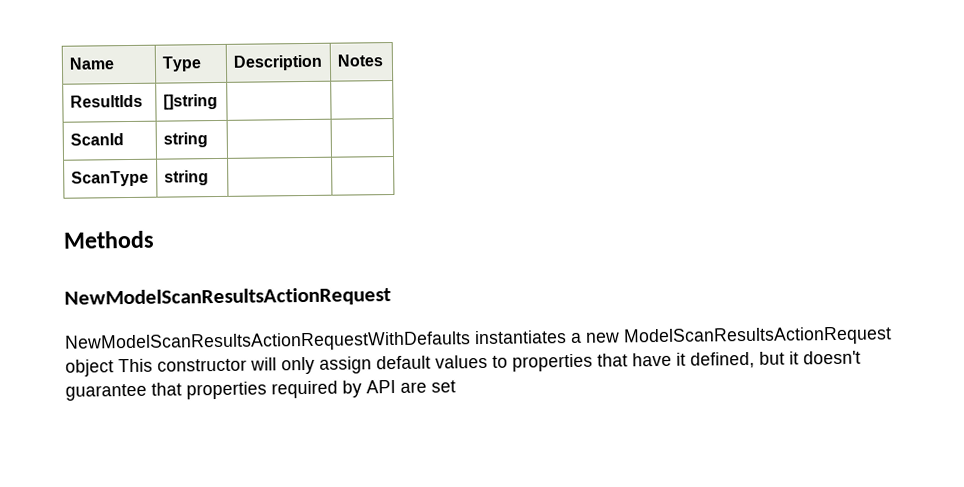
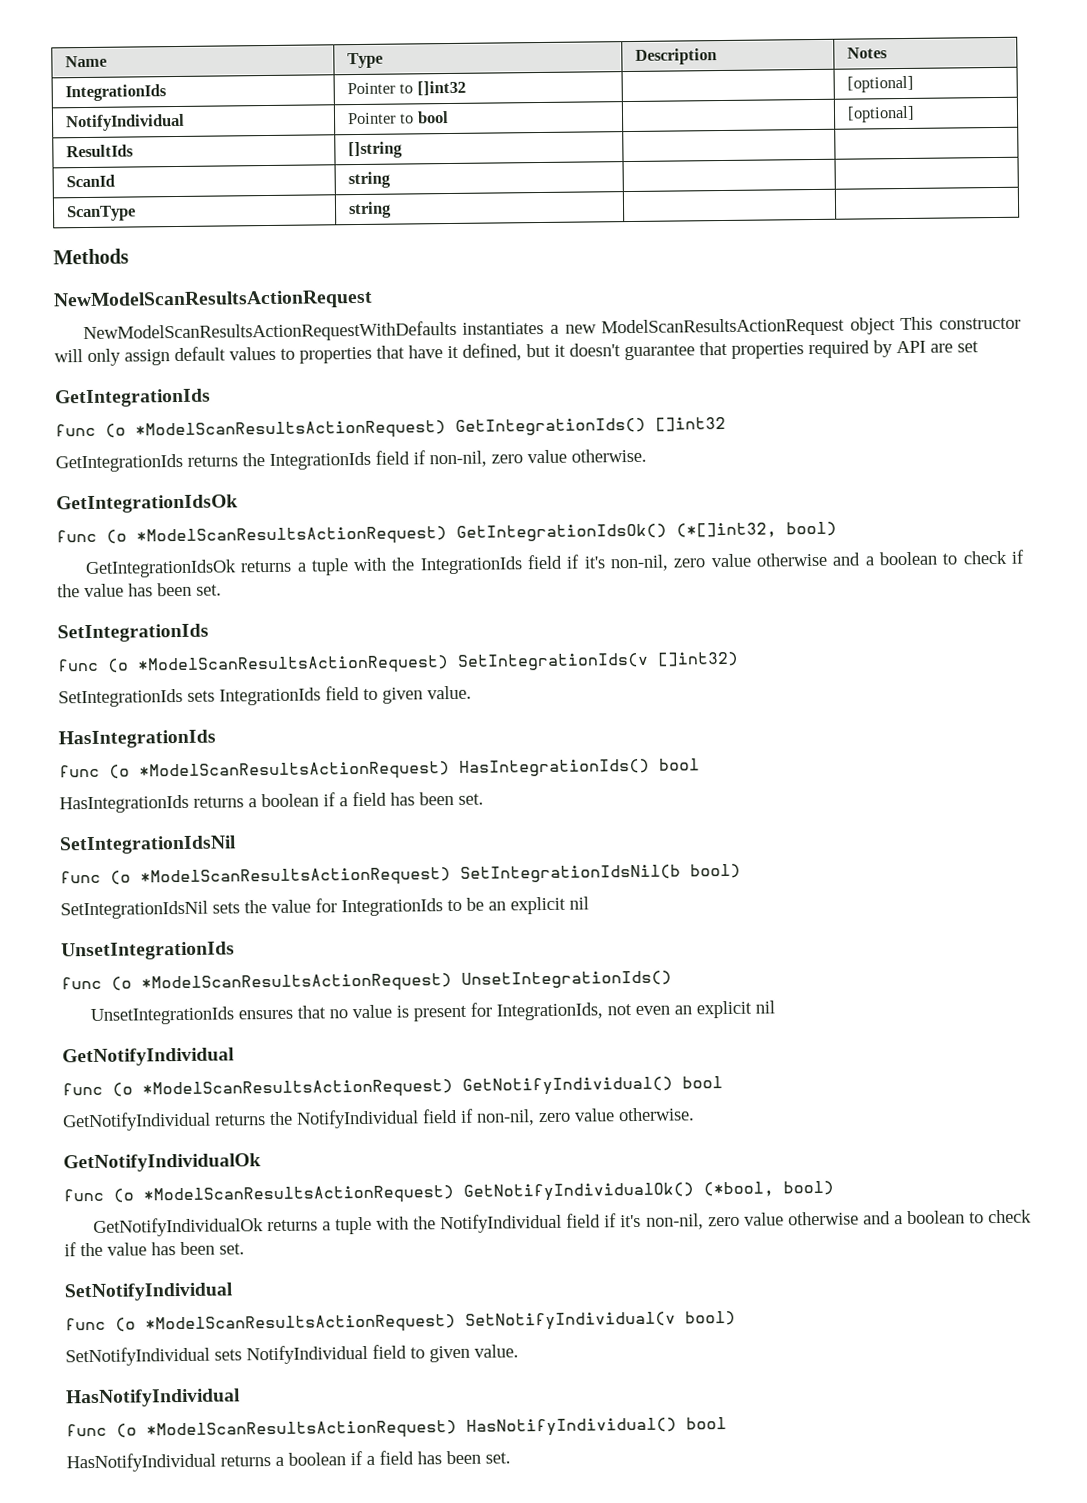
+ IntegrationIds | Pointer to []int32 | | [optional]
+ NotifyIndividual | Pointer to bool | | [optional]
  NewModelScanResultsActionRequestWithDefaults instantiates a new ModelScanResultsActionRequest object This constructor will only assign default values to properties that have it defined, but it doesn't guarantee that properties required by API are set
+ GetIntegrationIds
+ func (o *ModelScanResultsActionRequest) GetIntegrationIds() []int32
+ GetIntegrationIds returns the IntegrationIds field if non-nil, zero value otherwise.
+ GetIntegrationIdsOk
+ func (o *ModelScanResultsActionRequest) GetIntegrationIdsOk() (*[]int32, bool)
+ GetIntegrationIdsOk returns a tuple with the IntegrationIds field if it's non-nil, zero value otherwise and a boolean to check if the value has been set.
+ SetIntegrationIds
+ func (o *ModelScanResultsActionRequest) SetIntegrationIds(v []int32)
+ SetIntegrationIds sets IntegrationIds field to given value.
+ HasIntegrationIds
+ func (o *ModelScanResultsActionRequest) HasIntegrationIds() bool
+ HasIntegrationIds returns a boolean if a field has been set.
+ SetIntegrationIdsNil
+ func (o *ModelScanResultsActionRequest) SetIntegrationIdsNil(b bool)
+ SetIntegrationIdsNil sets the value for IntegrationIds to be an explicit nil
+ UnsetIntegrationIds
+ func (o *ModelScanResultsActionRequest) UnsetIntegrationIds()
+ UnsetIntegrationIds ensures that no value is present for IntegrationIds, not even an explicit nil
+ GetNotifyIndividual
+ func (o *ModelScanResultsActionRequest) GetNotifyIndividual() bool
+ GetNotifyIndividual returns the NotifyIndividual field if non-nil, zero value otherwise.
+ GetNotifyIndividualOk
+ func (o *ModelScanResultsActionRequest) GetNotifyIndividualOk() (*bool, bool)
+ GetNotifyIndividualOk returns a tuple with the NotifyIndividual field if it's non-nil, zero value otherwise and a boolean to check if the value has been set.
+ SetNotifyIndividual
+ func (o *ModelScanResultsActionRequest) SetNotifyIndividual(v bool)
+ SetNotifyIndividual sets NotifyIndividual field to given value.
+ HasNotifyIndividual
+ func (o *ModelScanResultsActionRequest) HasNotifyIndividual() bool
+ HasNotifyIndividual returns a boolean if a field has been set.

